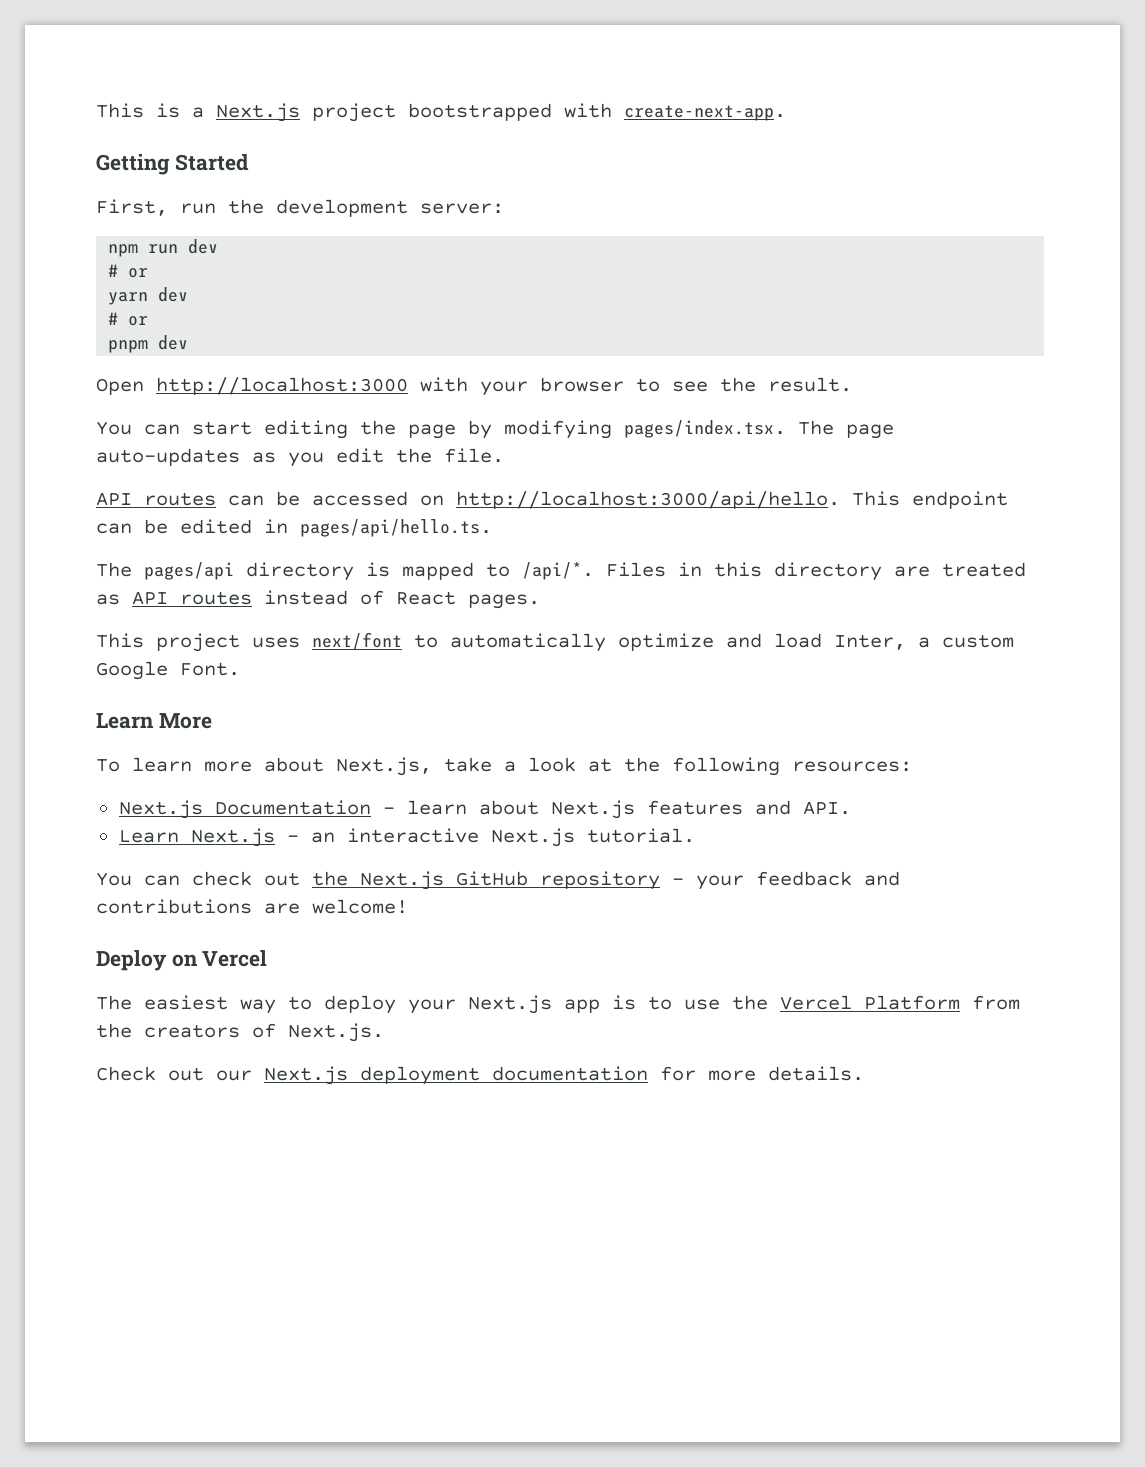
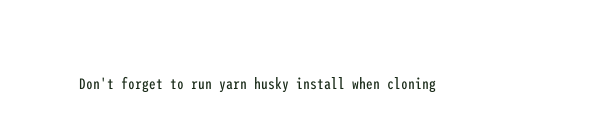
- This is a Next.js project bootstrapped with create-next-app.
- Getting Started
- First, run the development server:
- npm run dev
- # or
- yarn dev
- # or
- pnpm dev
- Open http://localhost:3000 with your browser to see the result.
- You can start editing the page by modifying pages/index.tsx. The page auto-updates as you edit the file.
- API routes can be accessed on http://localhost:3000/api/hello. This endpoint can be edited in pages/api/hello.ts.
- The pages/api directory is mapped to /api/*. Files in this directory are treated as API routes instead of React pages.
- This project uses next/font to automatically optimize and load Inter, a custom Google Font.
- Learn More
- To learn more about Next.js, take a look at the following resources:
- Next.js Documentation - learn about Next.js features and API.
- Learn Next.js - an interactive Next.js tutorial.
- You can check out the Next.js GitHub repository - your feedback and contributions are welcome!
- Deploy on Vercel
- The easiest way to deploy your Next.js app is to use the Vercel Platform from the creators of Next.js.
- Check out our Next.js deployment documentation for more details.
+ Don't forget to run yarn husky install when cloning

